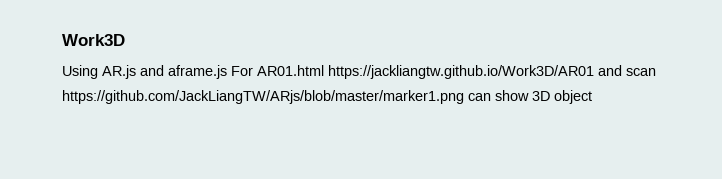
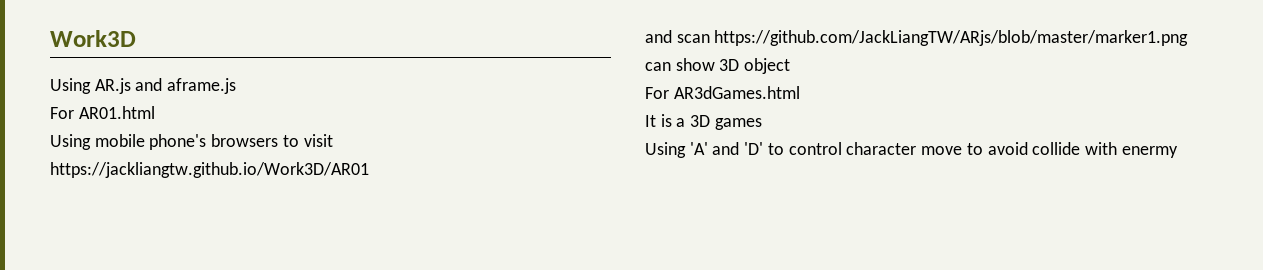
- Using AR.js and aframe.js For AR01.html https://jackliangtw.github.io/Work3D/AR01 and scan https://github.com/JackLiangTW/ARjs/blob/master/marker1.png can show 3D object
+ Using AR.js and aframe.js
+ For AR01.html
+ Using mobile phone's browsers to visit https://jackliangtw.github.io/Work3D/AR01
+ and scan https://github.com/JackLiangTW/ARjs/blob/master/marker1.png can show 3D object
+ For AR3dGames.html
+ It is a 3D games
+ Using 'A' and 'D' to control character move to avoid collide with enermy

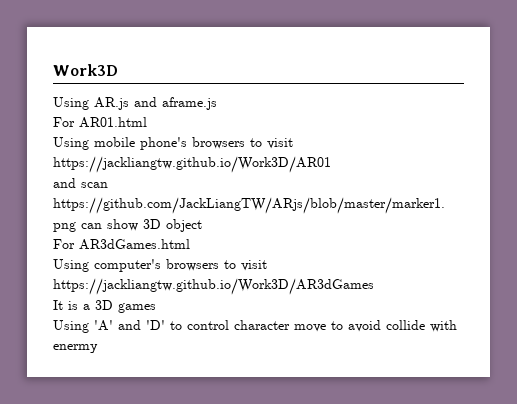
+ Using computer's browsers to visit https://jackliangtw.github.io/Work3D/AR3dGames

